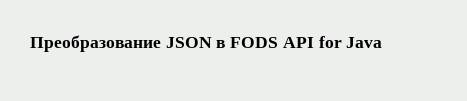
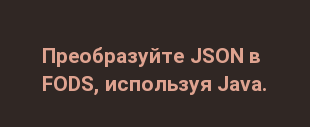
- Преобразование JSON в FODS API for Java
+ Преобразуйте JSON в FODS, используя Java.

